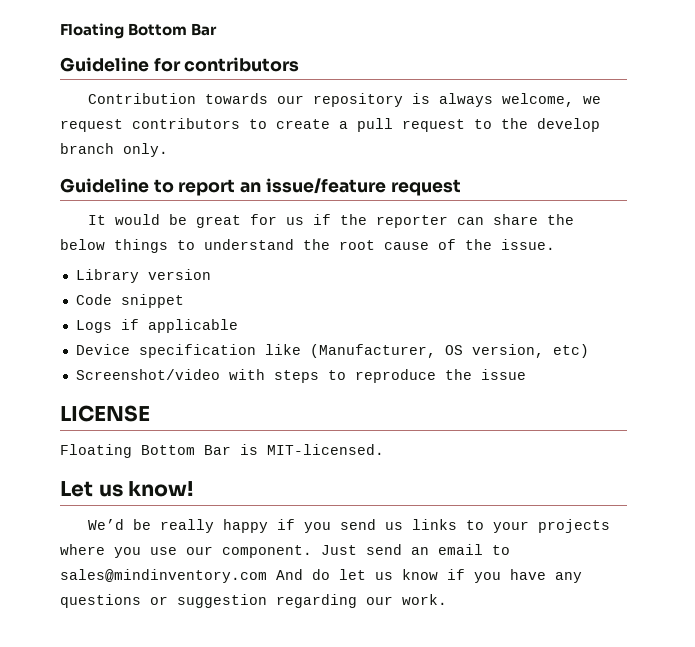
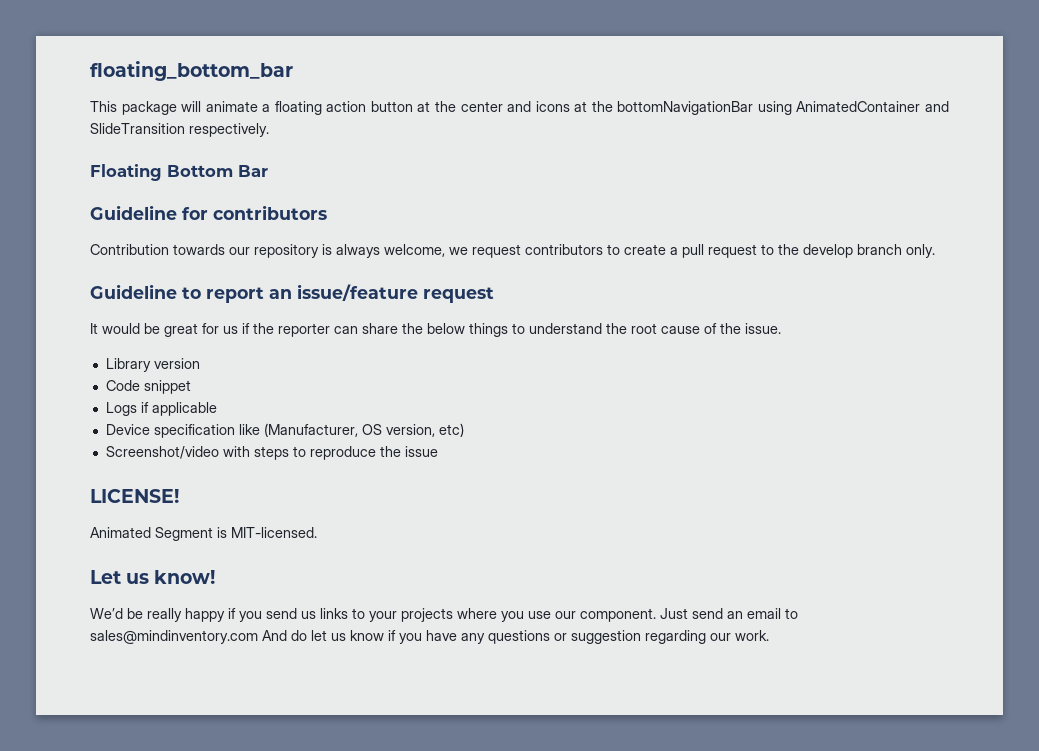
+ floating_bottom_bar
+ This package will animate a floating action button at the center and icons at the bottomNavigationBar using AnimatedContainer and SlideTransition respectively.
- LICENSE
- Floating Bottom Bar is MIT-licensed.
+ LICENSE!
+ Animated Segment is MIT-licensed.

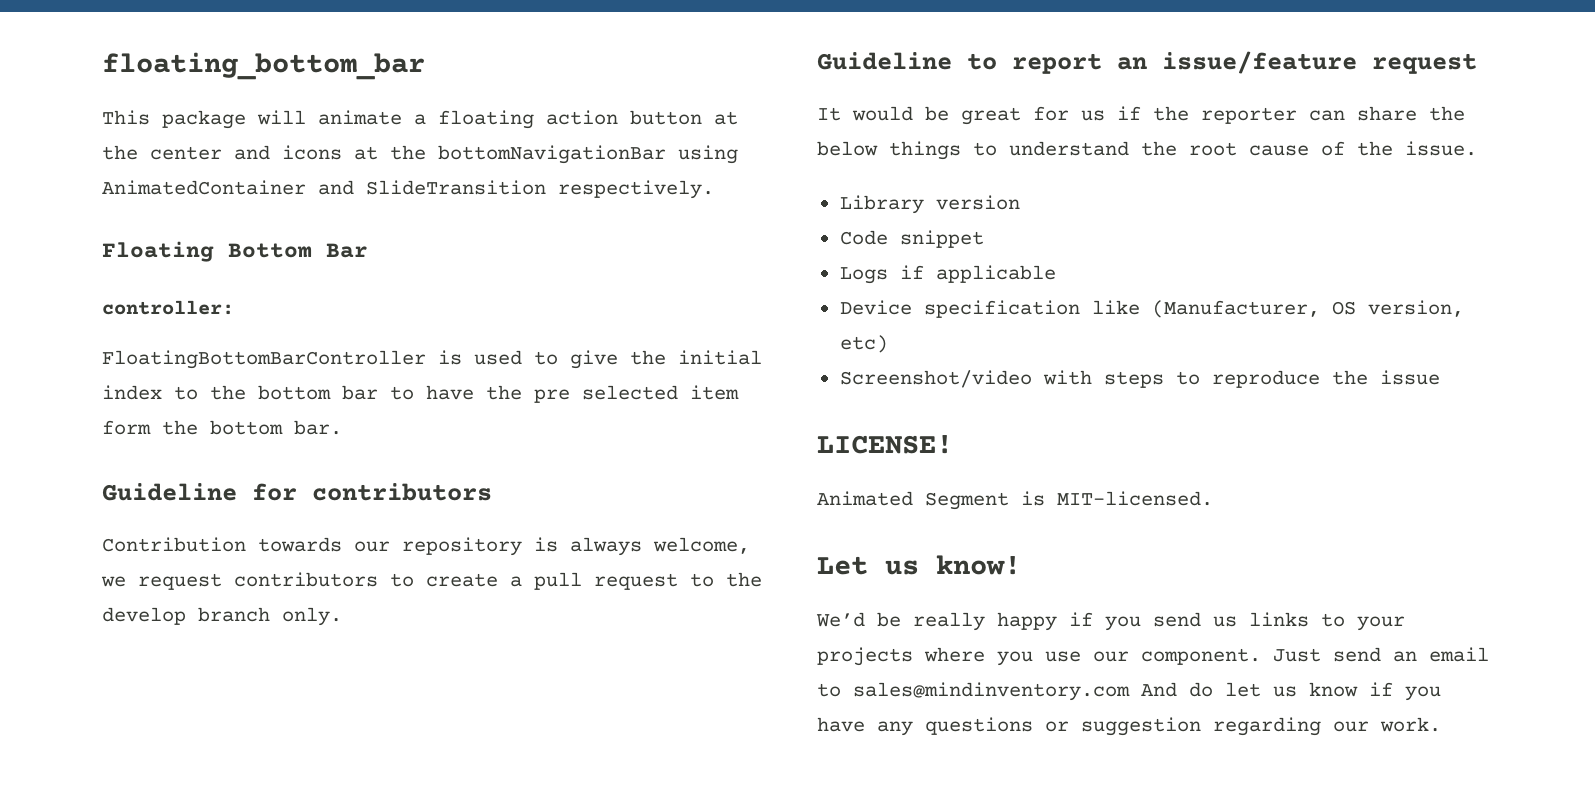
+ controller:
+ FloatingBottomBarController is used to give the initial index to the bottom bar to have the pre selected item form the bottom bar.

